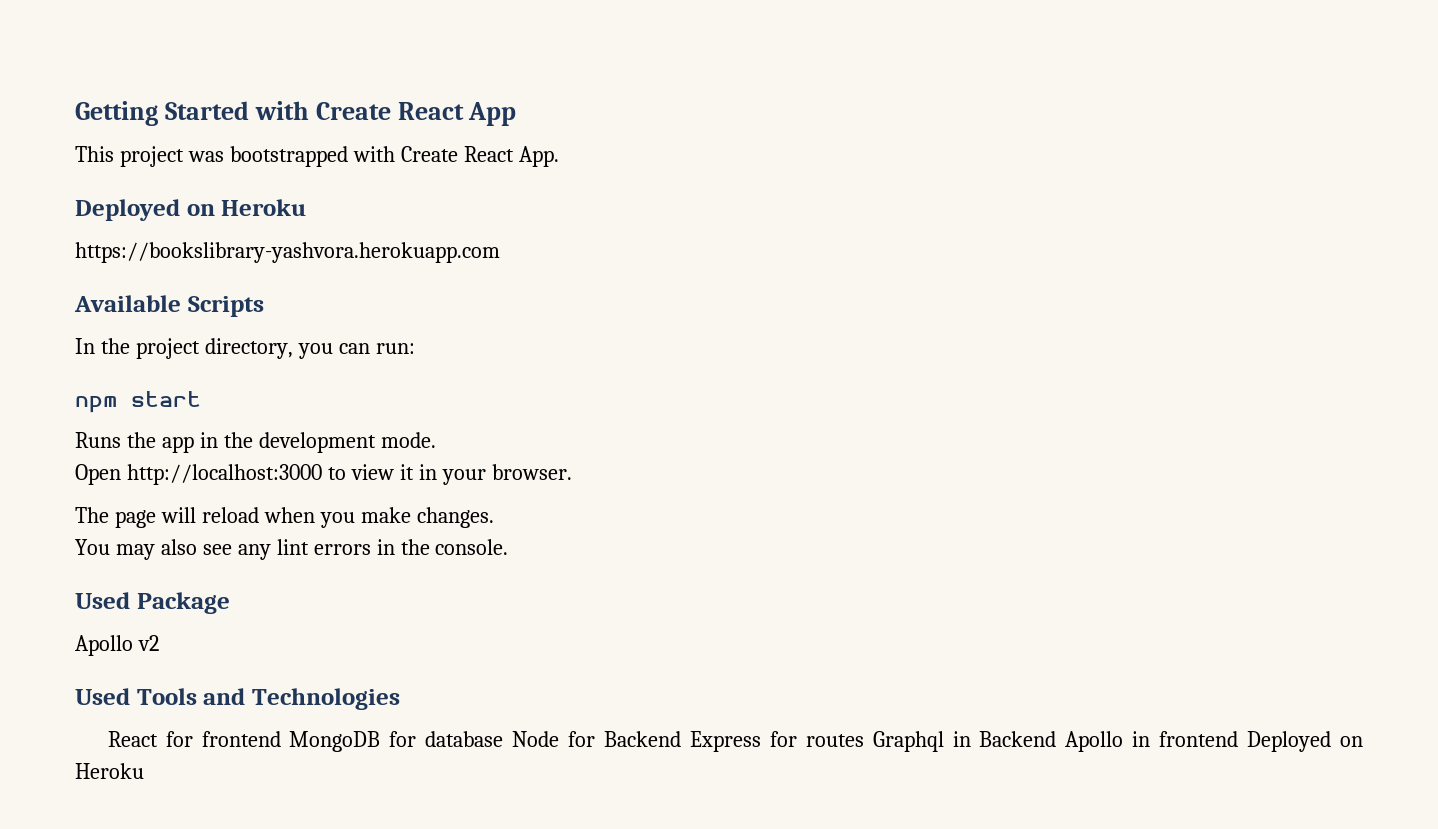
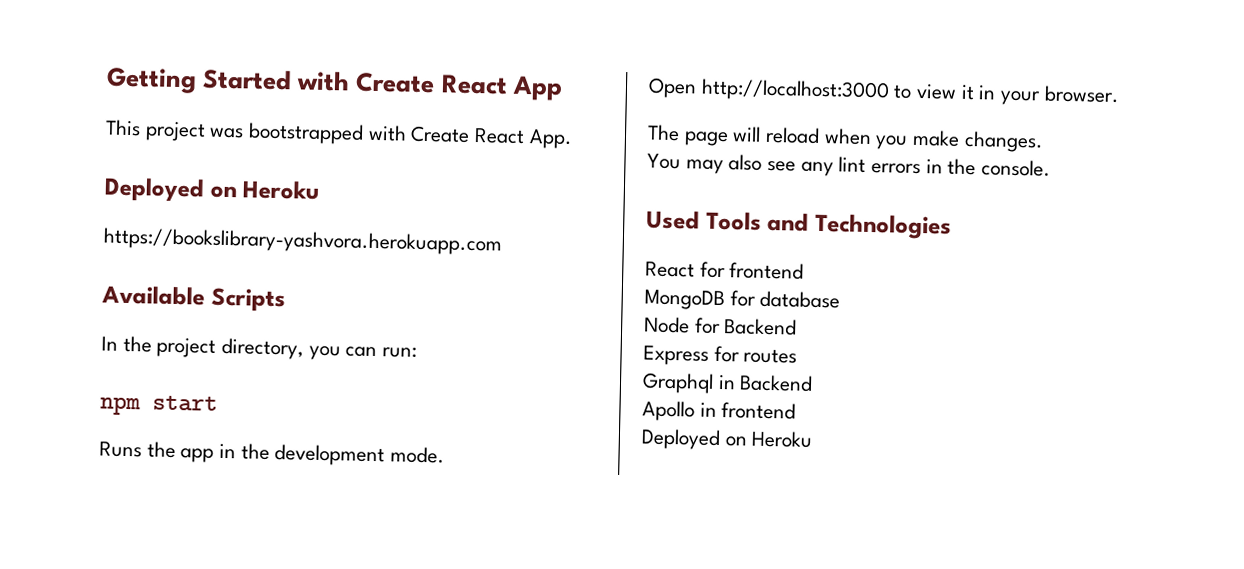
- Used Package
- Apollo v2
- React for frontend MongoDB for database Node for Backend Express for routes Graphql in Backend Apollo in frontend Deployed on Heroku
+ React for frontend
+ MongoDB for database
+ Node for Backend
+ Express for routes
+ Graphql in Backend
+ Apollo in frontend
+ Deployed on Heroku

